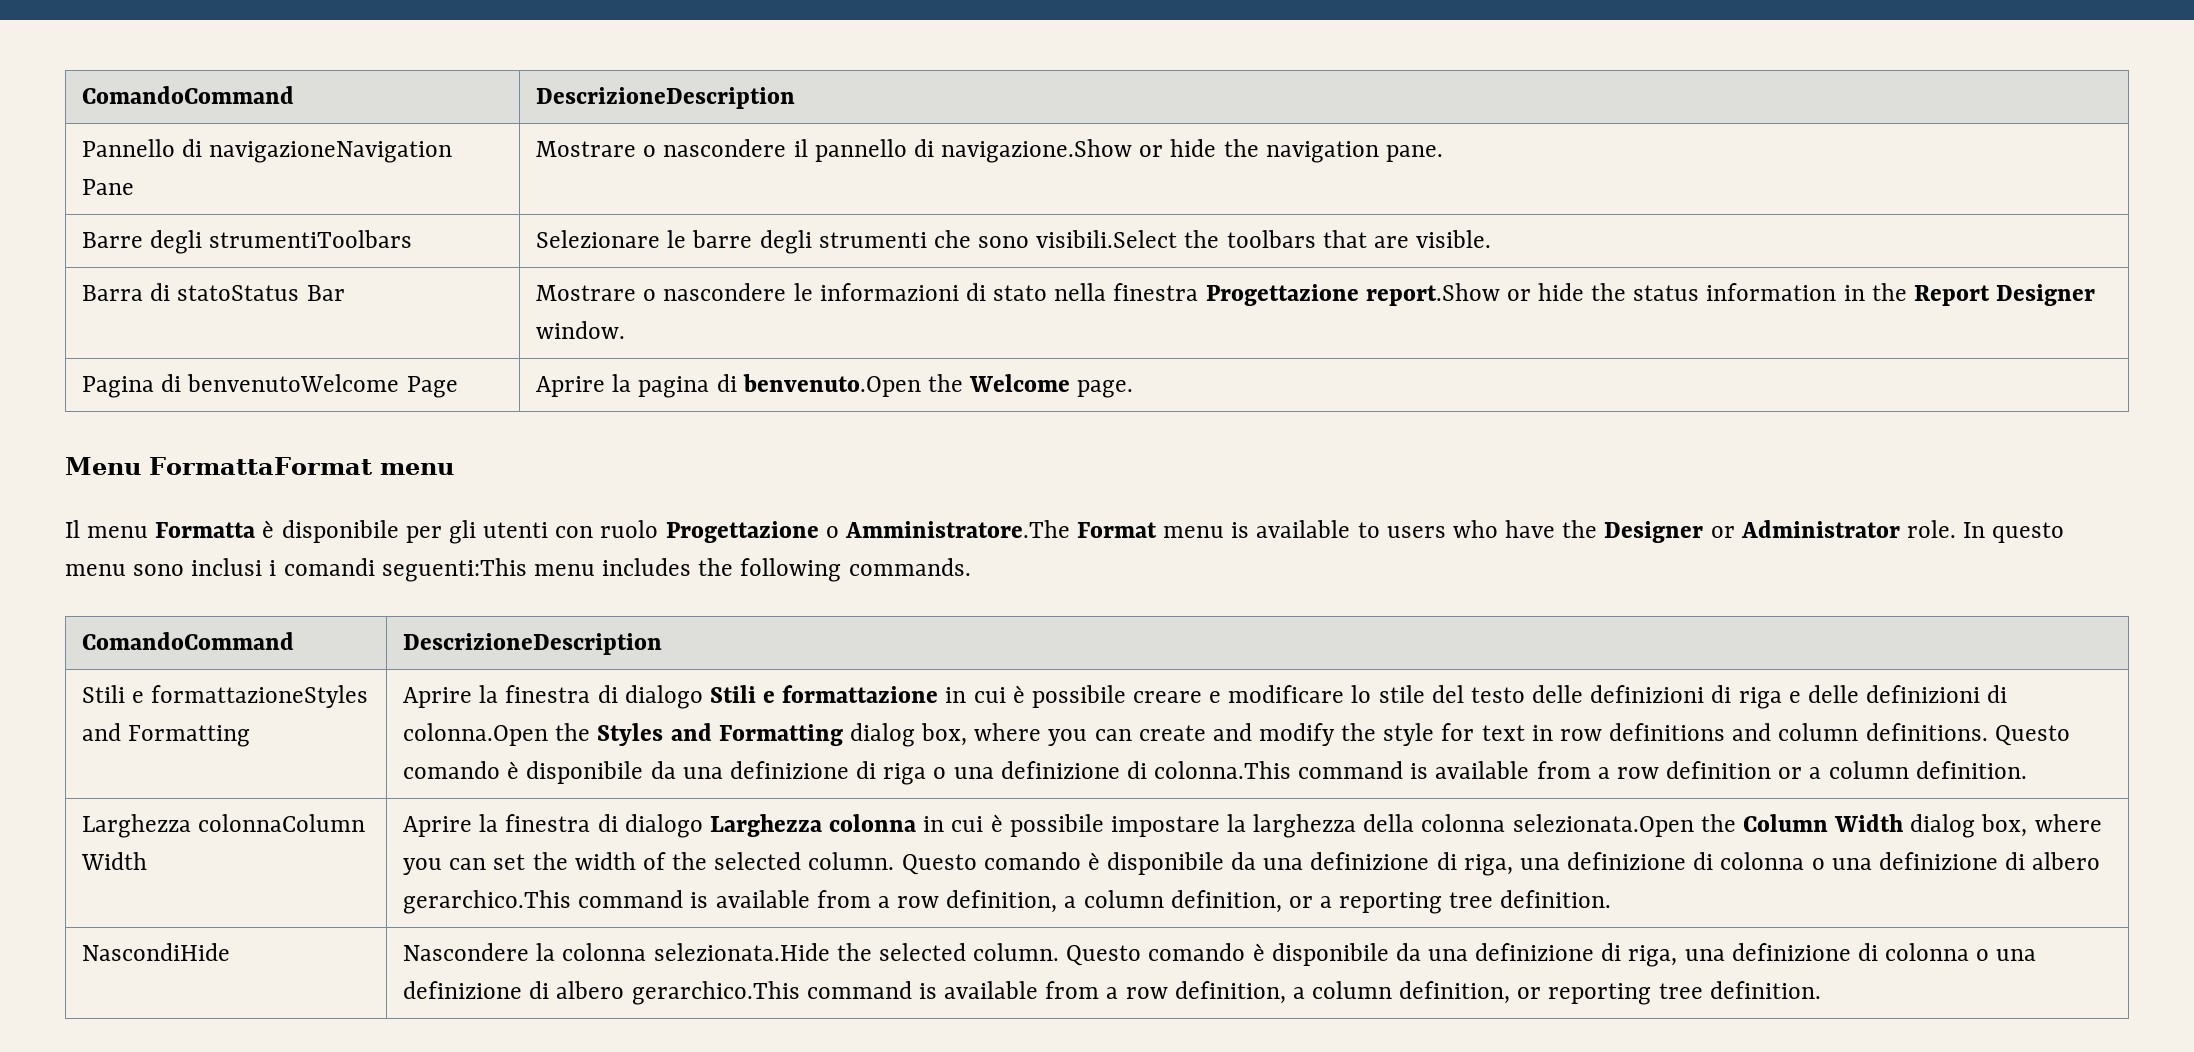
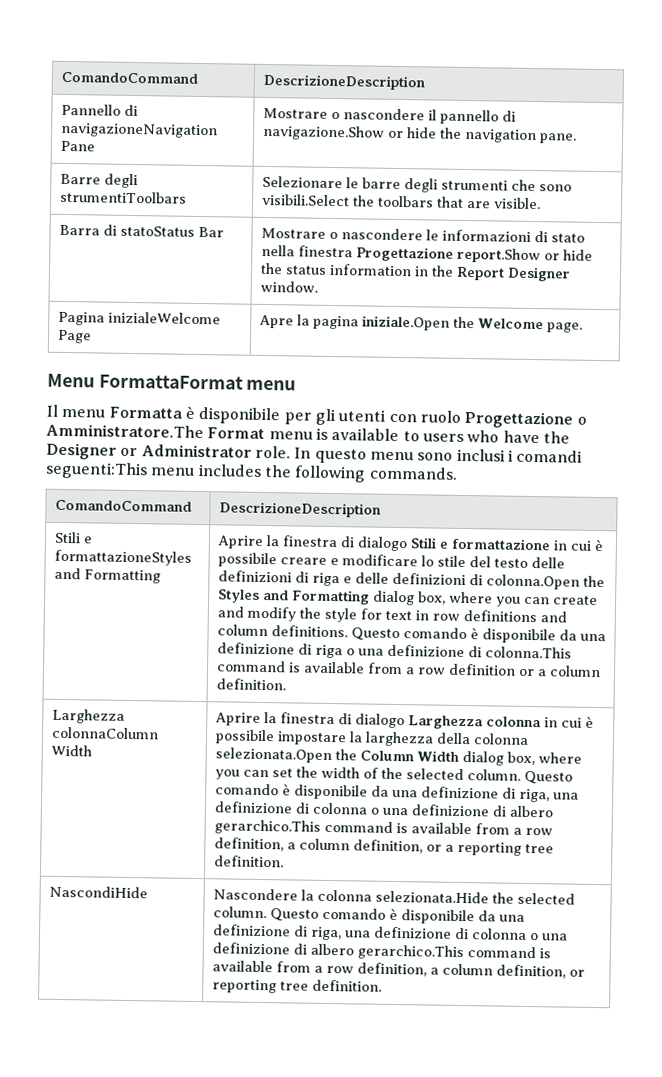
- Pagina di benvenutoWelcome Page | Aprire la pagina di benvenuto.Open the Welcome page.
+ Pagina inizialeWelcome Page | Apre la pagina iniziale.Open the Welcome page.

